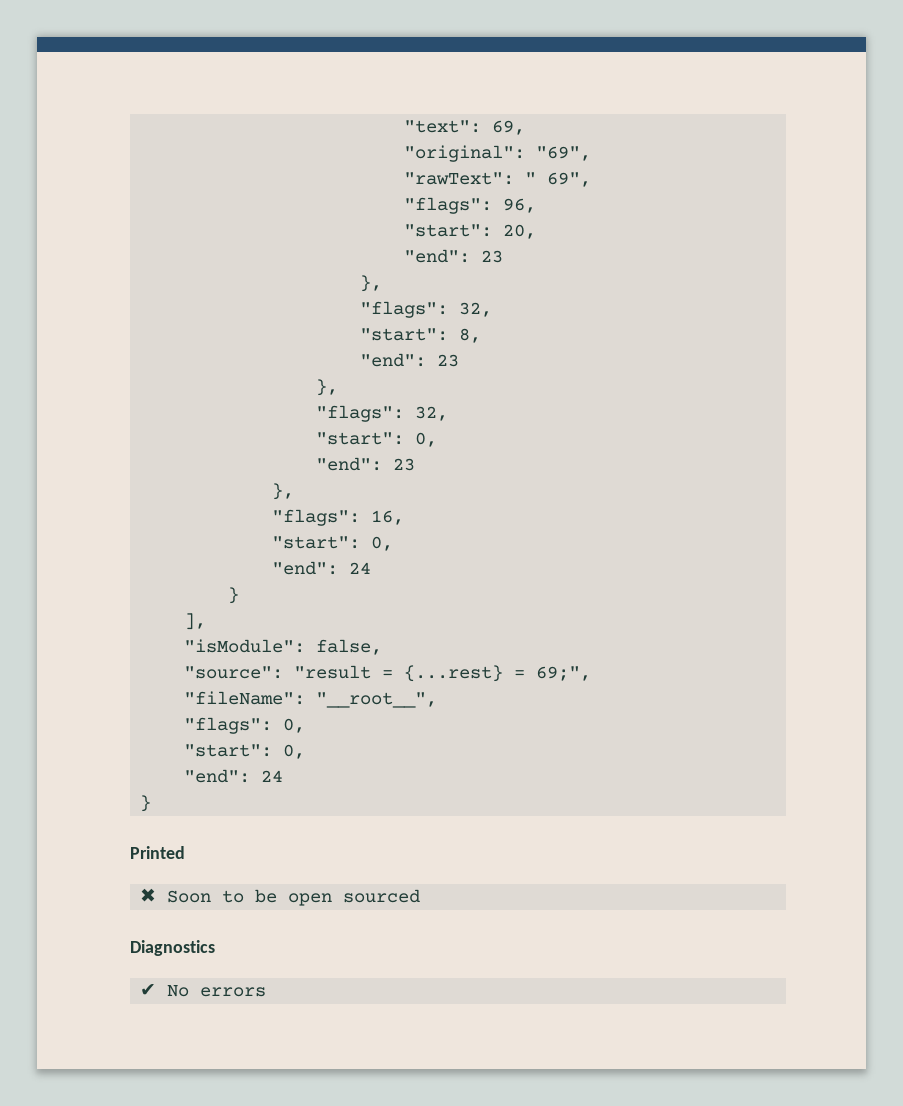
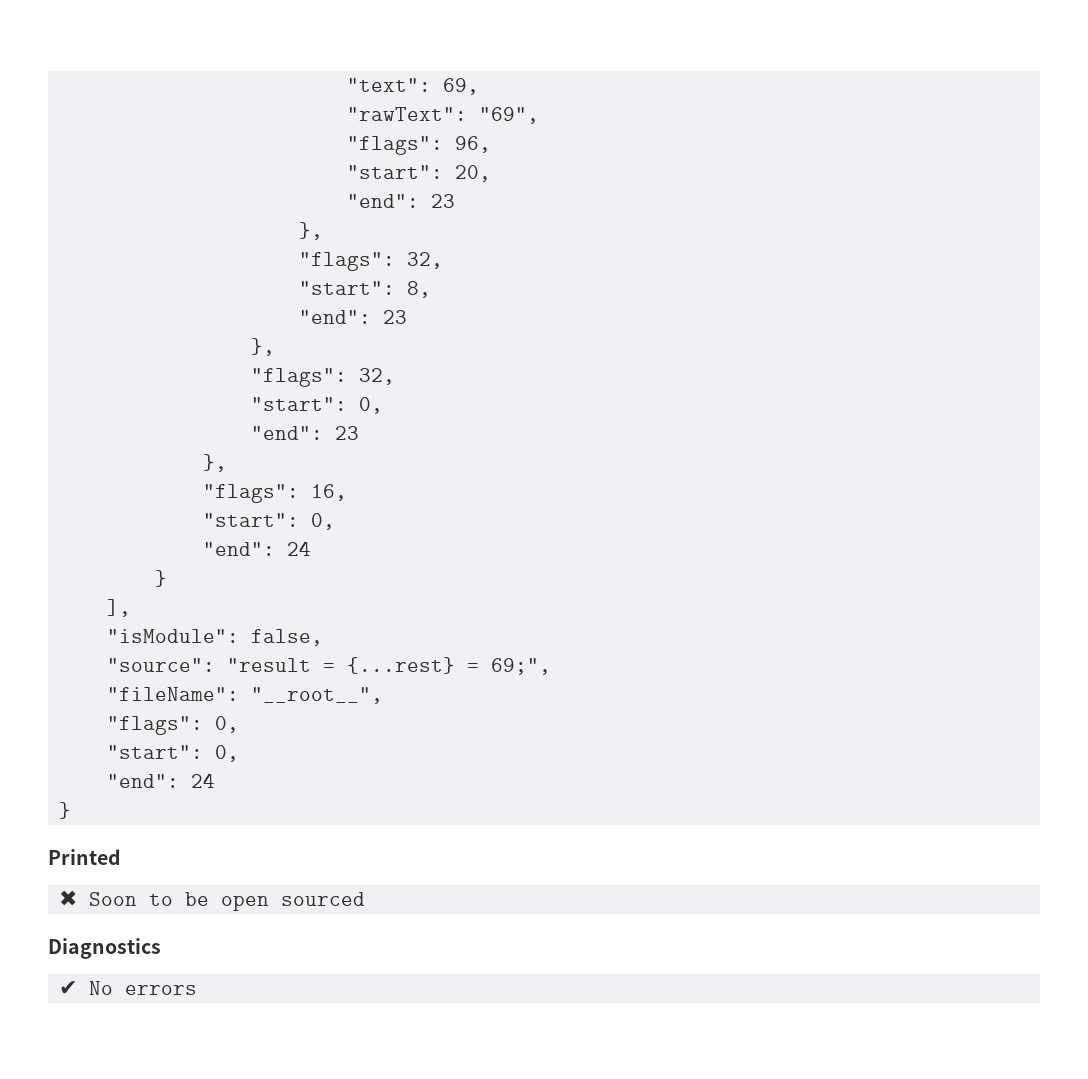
- "original": "69",
+ "rawText": "69",
- "rawText": " 69",

